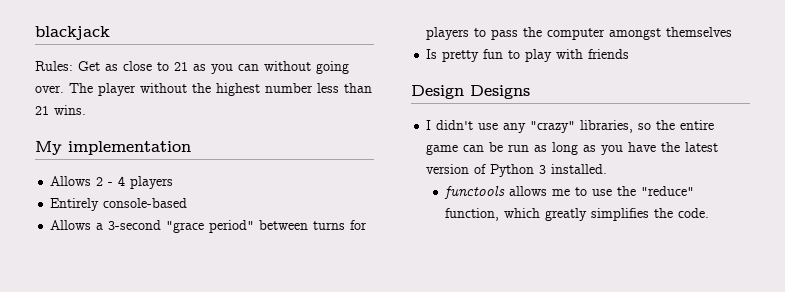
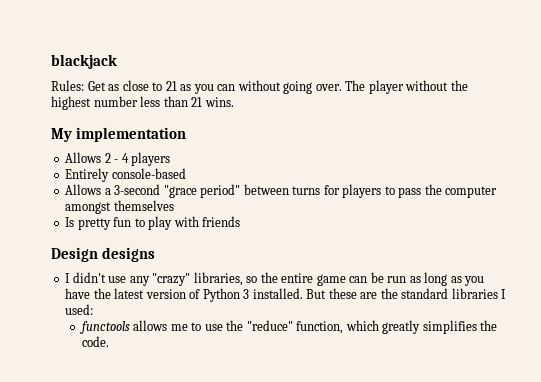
- Design Designs
+ Design designs
+ But these are the standard libraries I used:

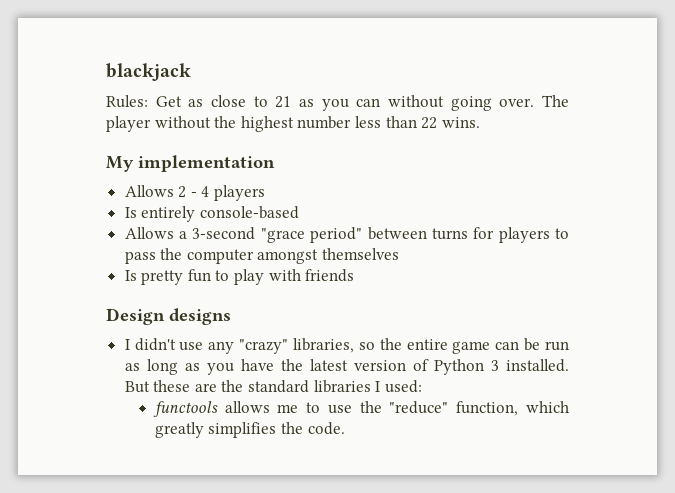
- The player without the highest number less than 21 wins.
+ The player without the highest number less than 22 wins.
- Entirely console-based
+ Is entirely console-based

